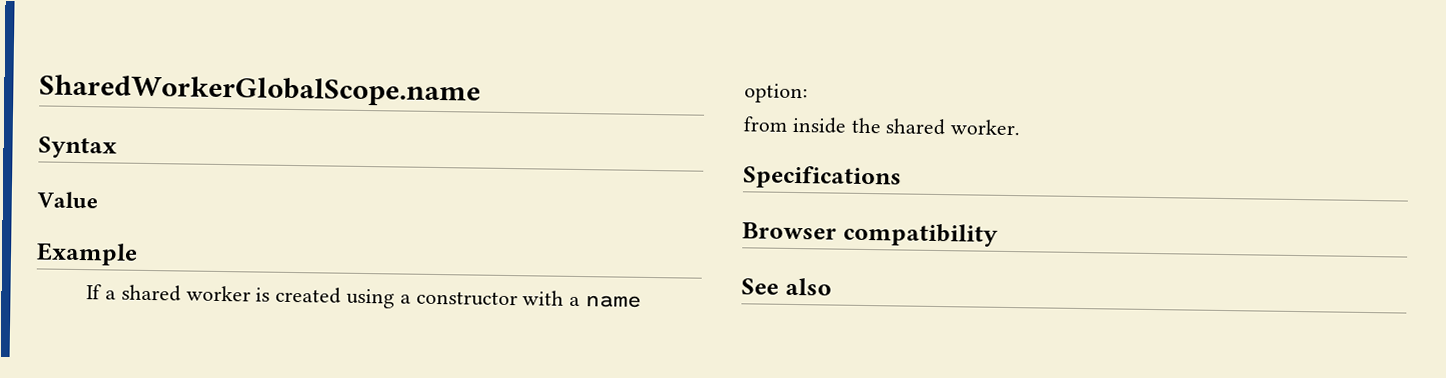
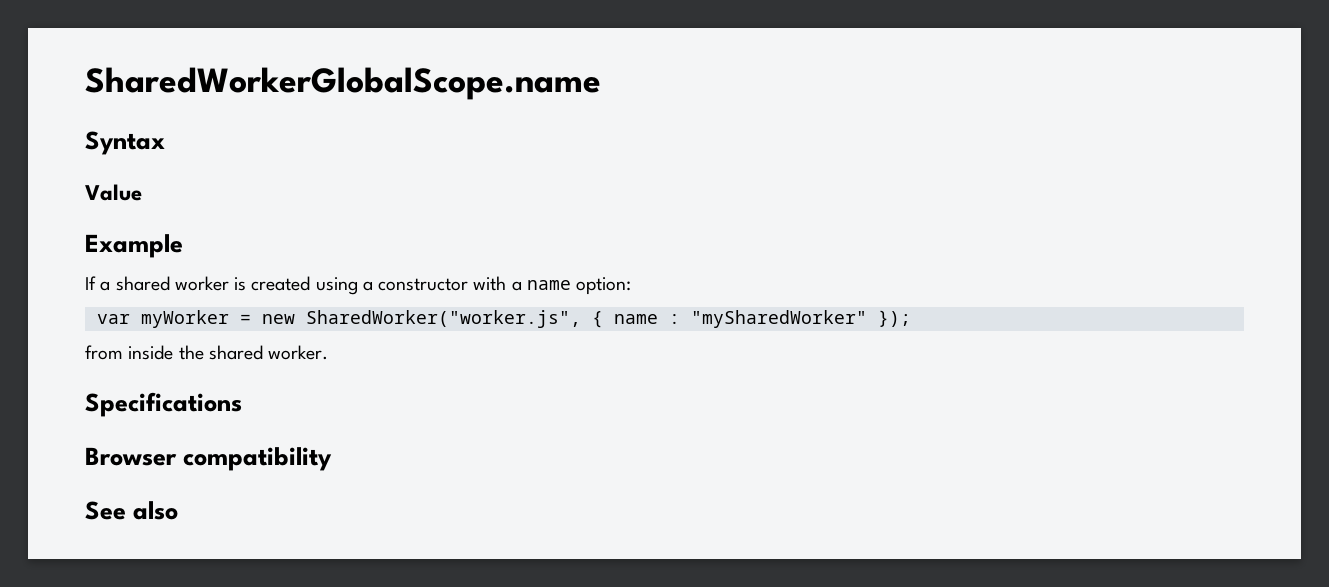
+ var myWorker = new SharedWorker("worker.js", { name : "mySharedWorker" });

